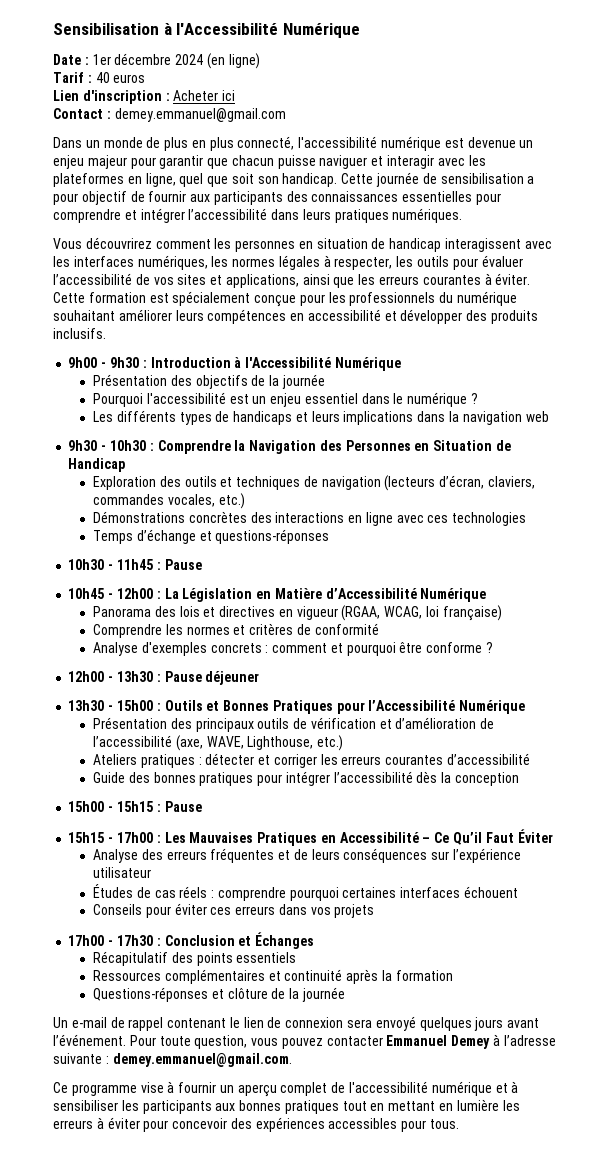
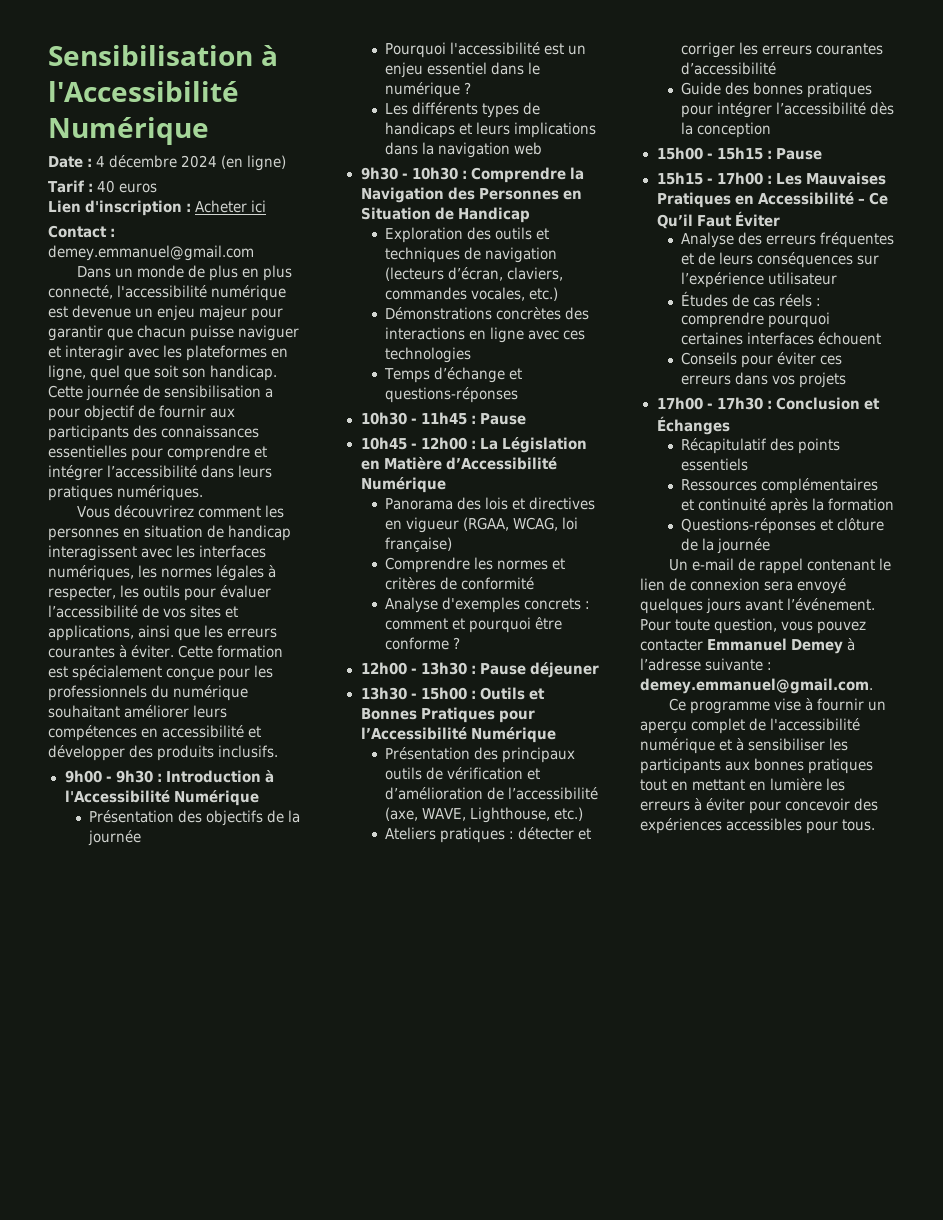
- Date : 1er décembre 2024 (en ligne)
+ Date : 4 décembre 2024 (en ligne)

